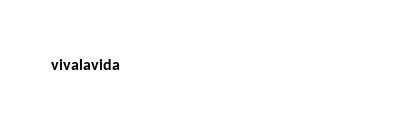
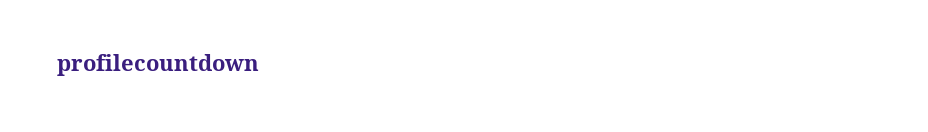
- vivalavida
+ profilecountdown

